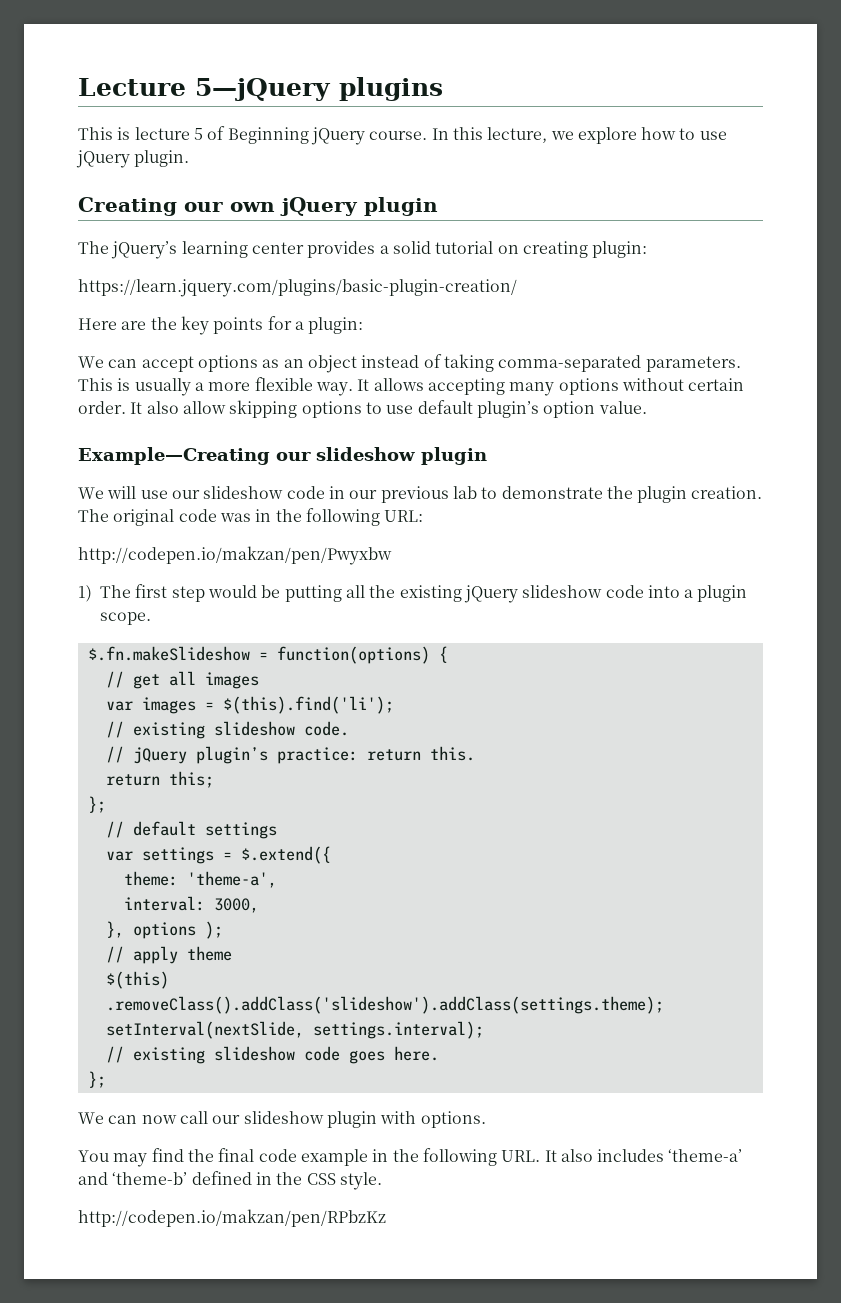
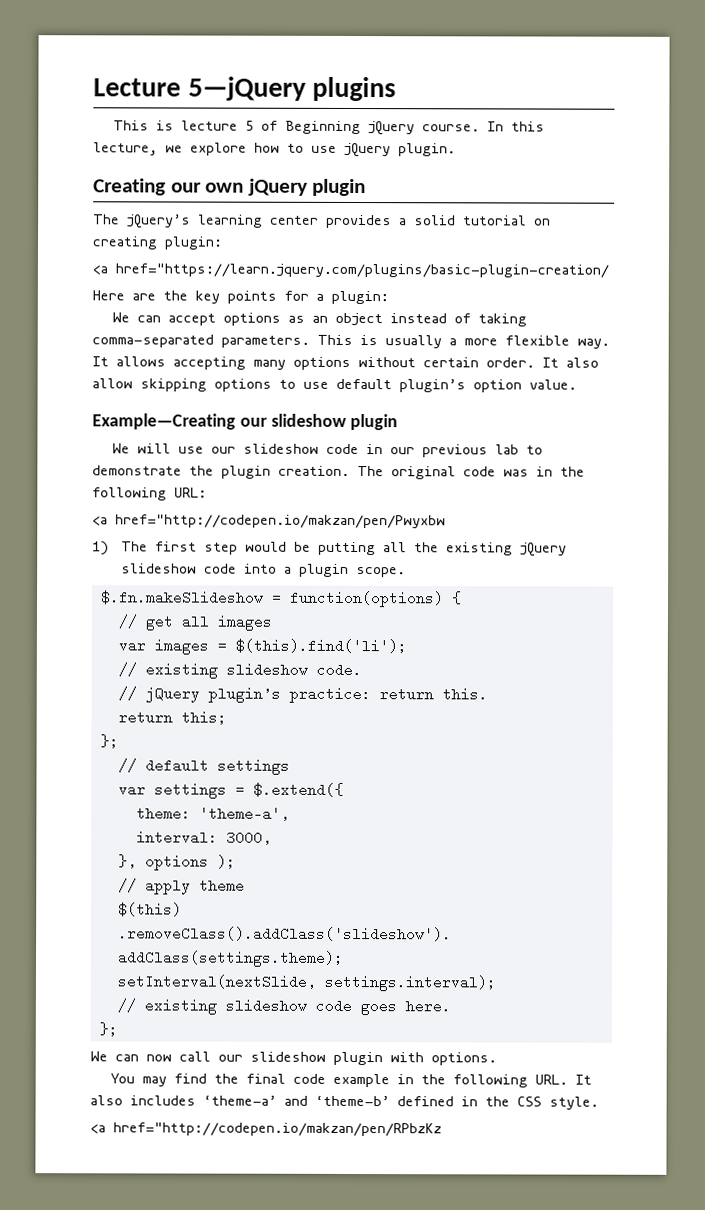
- https://learn.jquery.com/plugins/basic-plugin-creation/
+ <a href="https://learn.jquery.com/plugins/basic-plugin-creation/
- http://codepen.io/makzan/pen/Pwyxbw
+ <a href="http://codepen.io/makzan/pen/Pwyxbw
- http://codepen.io/makzan/pen/RPbzKz
+ <a href="http://codepen.io/makzan/pen/RPbzKz

